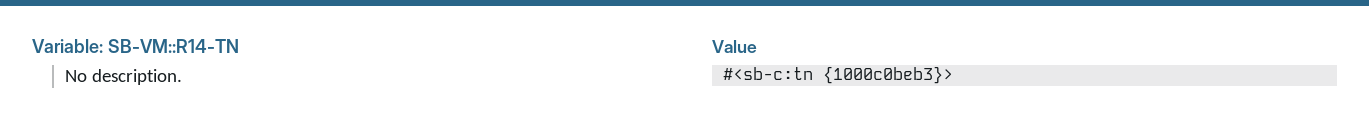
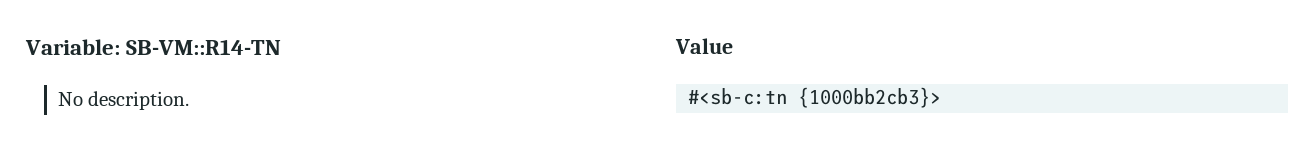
- #<sb-c:tn {1000c0beb3}>
+ #<sb-c:tn {1000bb2cb3}>

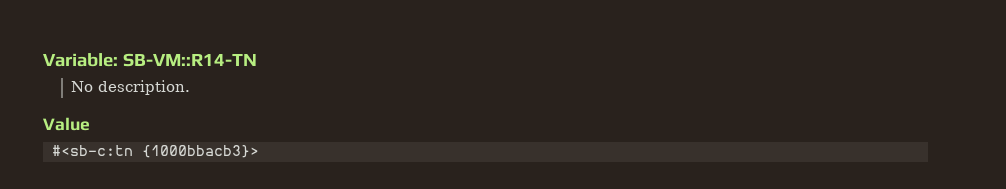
- #<sb-c:tn {1000bb2cb3}>
+ #<sb-c:tn {1000bbacb3}>

